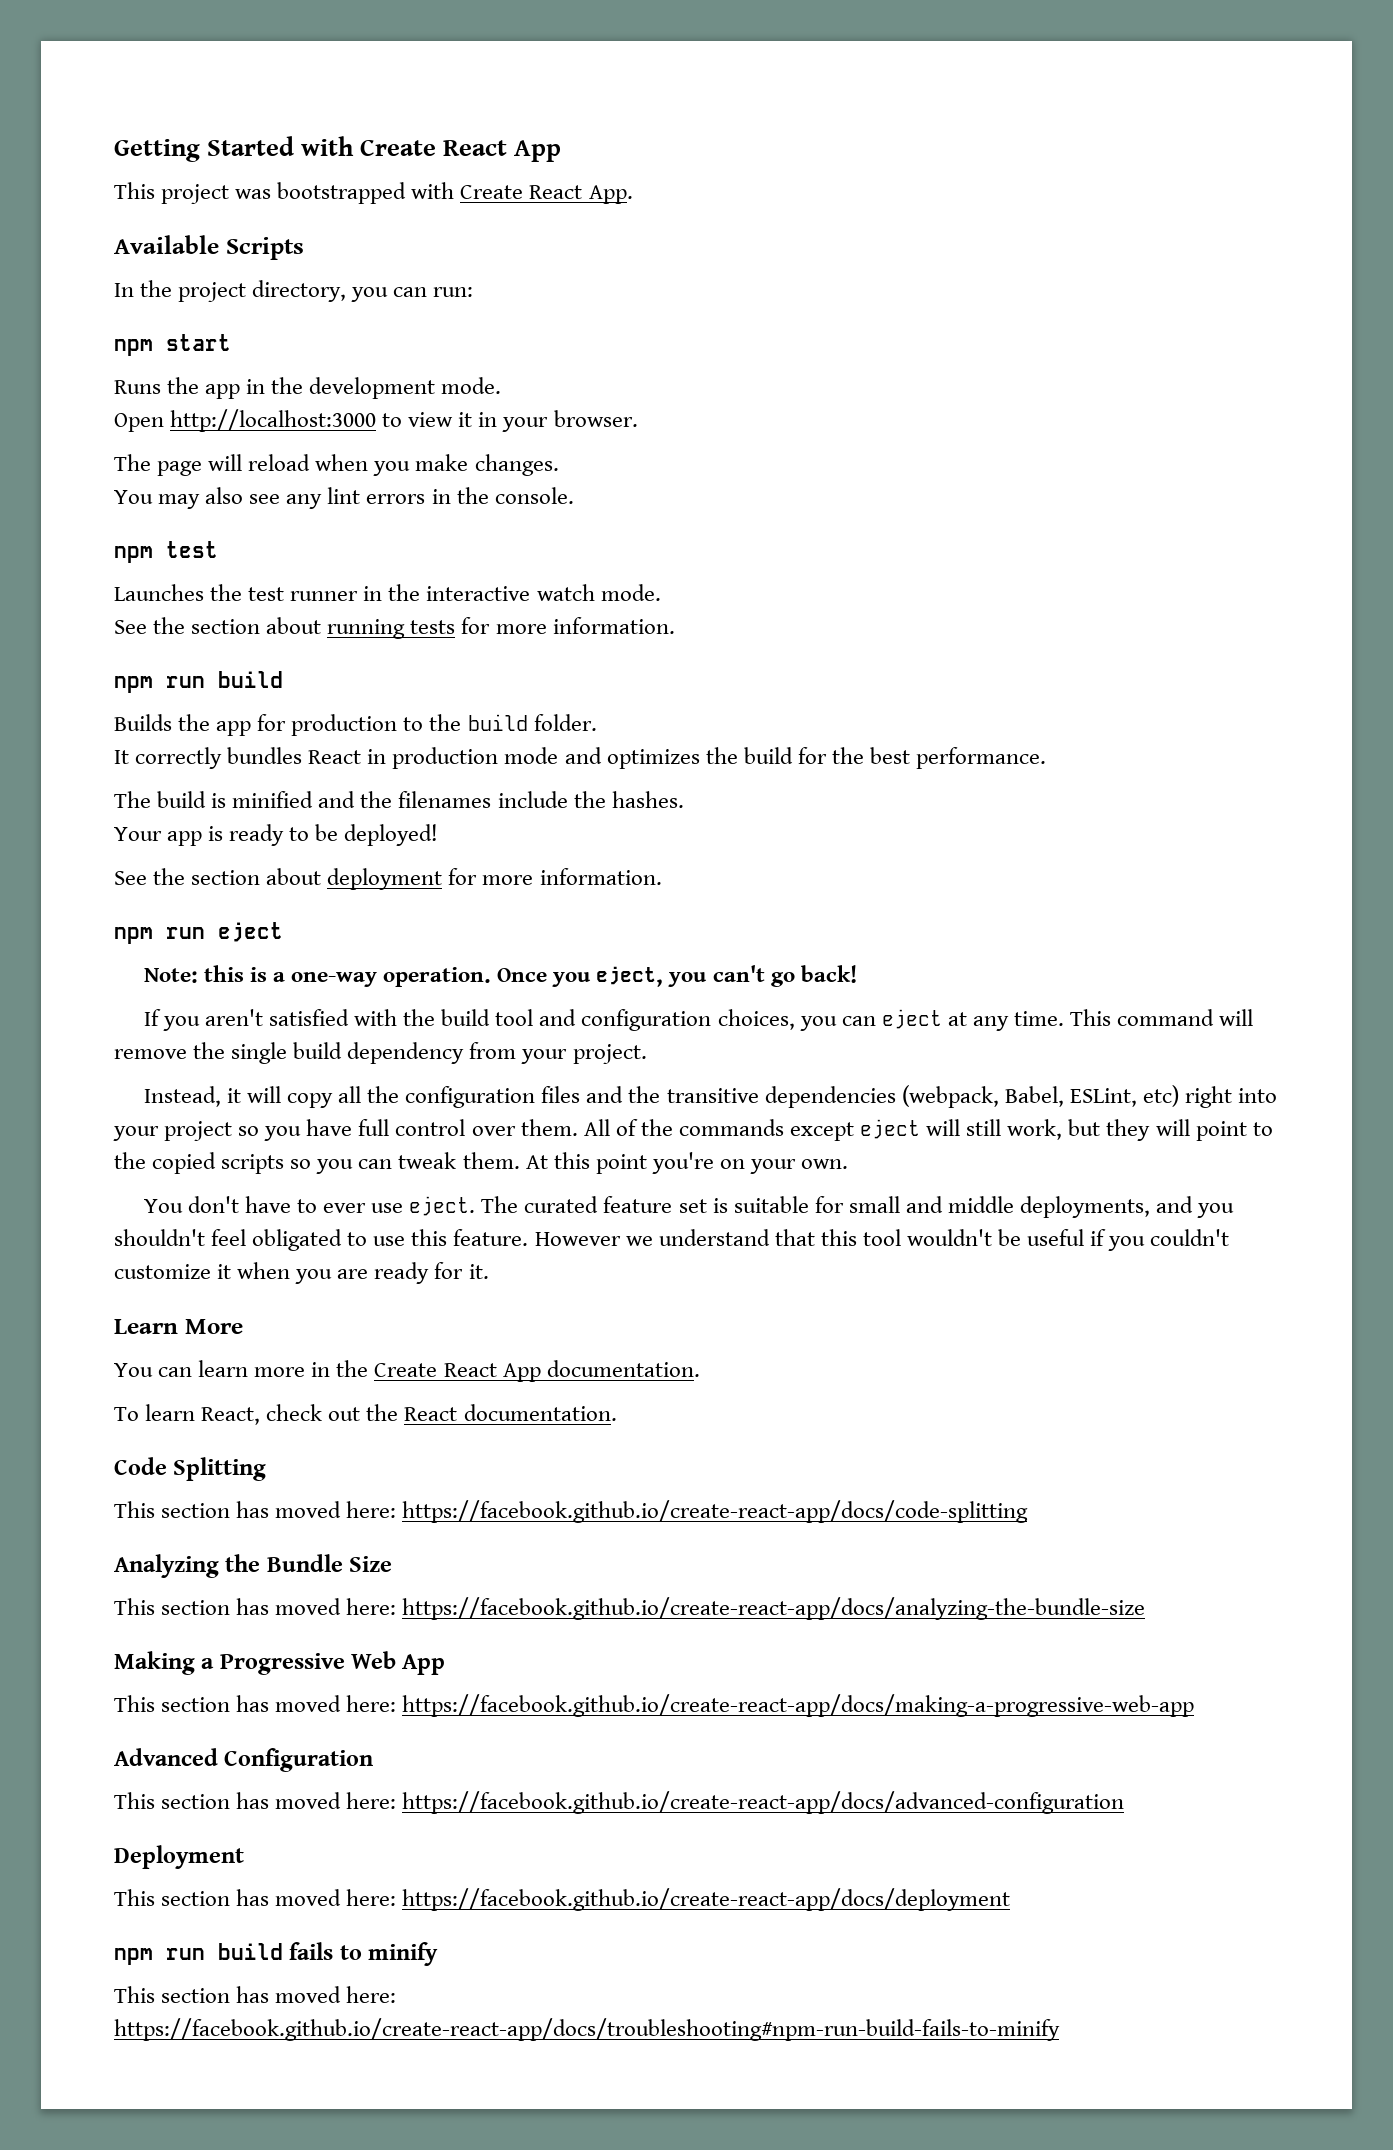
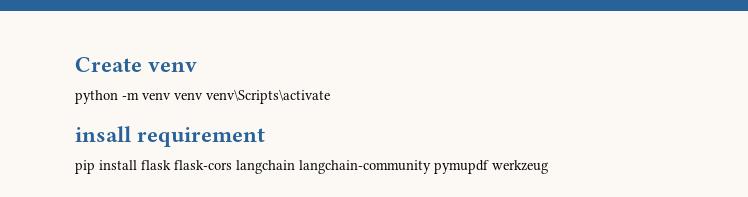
- Getting Started with Create React App
- This project was bootstrapped with Create React App.
- Available Scripts
- In the project directory, you can run:
- npm start
- Runs the app in the development mode.
- Open http://localhost:3000 to view it in your browser.
- The page will reload when you make changes.
- You may also see any lint errors in the console.
- npm test
- Launches the test runner in the interactive watch mode.
- See the section about running tests for more information.
- npm run build
- Builds the app for production to the build folder.
- It correctly bundles React in production mode and optimizes the build for the best performance.
- The build is minified and the filenames include the hashes.
- Your app is ready to be deployed!
- See the section about deployment for more information.
- npm run eject
- Note: this is a one-way operation. Once you eject, you can't go back!
- If you aren't satisfied with the build tool and configuration choices, you can eject at any time. This command will remove the single build dependency from your project.
- Instead, it will copy all the configuration files and the transitive dependencies (webpack, Babel, ESLint, etc) right into your project so you have full control over them. All of the commands except eject will still work, but they will point to the copied scripts so you can tweak them. At this point you're on your own.
- You don't have to ever use eject. The curated feature set is suitable for small and middle deployments, and you shouldn't feel obligated to use this feature. However we understand that this tool wouldn't be useful if you couldn't customize it when you are ready for it.
- Learn More
- You can learn more in the Create React App documentation.
- To learn React, check out the React documentation.
- Code Splitting
- This section has moved here: https://facebook.github.io/create-react-app/docs/code-splitting
- Analyzing the Bundle Size
- This section has moved here: https://facebook.github.io/create-react-app/docs/analyzing-the-bundle-size
- Making a Progressive Web App
- This section has moved here: https://facebook.github.io/create-react-app/docs/making-a-progressive-web-app
- Advanced Configuration
- This section has moved here: https://facebook.github.io/create-react-app/docs/advanced-configuration
- Deployment
- This section has moved here: https://facebook.github.io/create-react-app/docs/deployment
- npm run build fails to minify
- This section has moved here: https://facebook.github.io/create-react-app/docs/troubleshooting#npm-run-build-fails-to-minify
+ Create venv
+ python -m venv venv venv\Scripts\activate
+ insall requirement
+ pip install flask flask-cors langchain langchain-community pymupdf werkzeug

